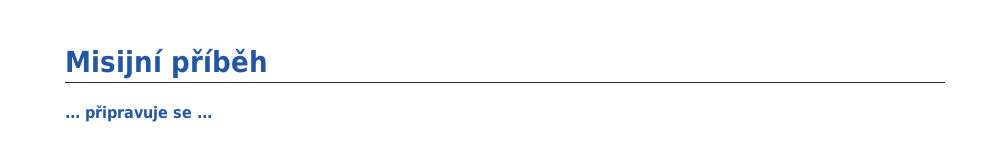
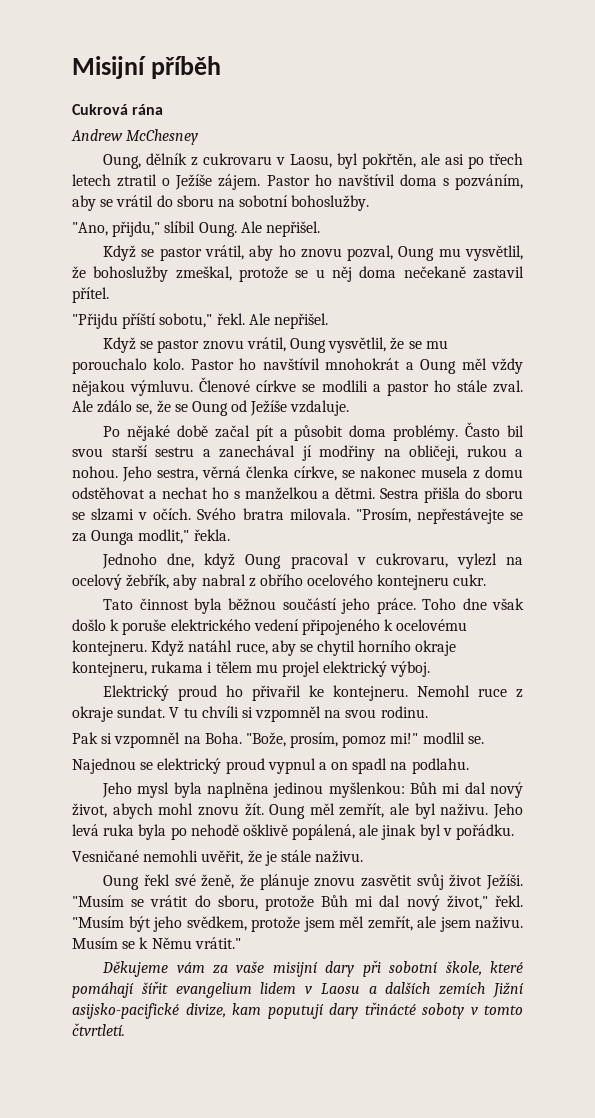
- ... připravuje se ...
+ Cukrová rána
+ Andrew McChesney
+ Oung, dělník z cukrovaru v Laosu, byl pokřtěn, ale asi po třech letech ztratil o Ježíše zájem. Pastor ho navštívil doma s pozváním, aby se vrátil do sboru na sobotní bohoslužby.
+ "Ano, přijdu," slíbil Oung. Ale nepřišel.
+ Když se pastor vrátil, aby ho znovu pozval, Oung mu vysvětlil, že bohoslužby zmeškal, protože se u něj doma nečekaně zastavil přítel.
+ "Přijdu příští sobotu," řekl. Ale nepřišel.
+ Když se pastor znovu vrátil, Oung vysvětlil, že se mu porouchalo kolo. Pastor ho navštívil mnohokrát a Oung měl vždy nějakou výmluvu. Členové církve se modlili a pastor ho stále zval. Ale zdálo se, že se Oung od Ježíše vzdaluje.
+ Po nějaké době začal pít a působit doma problémy. Často bil svou starší sestru a zanechával jí modřiny na obličeji, rukou a nohou. Jeho sestra, věrná členka církve, se nakonec musela z domu odstěhovat a nechat ho s manželkou a dětmi. Sestra přišla do sboru se slzami v očích. Svého bratra milovala. "Prosím, nepřestávejte se za Ounga modlit," řekla.
+ Jednoho dne, když Oung pracoval v cukrovaru, vylezl na ocelový žebřík, aby nabral z obřího ocelového kontejneru cukr.
+ Tato činnost byla běžnou součástí jeho práce. Toho dne však došlo k poruše elektrického vedení připojeného k ocelovému kontejneru. Když natáhl ruce, aby se chytil horního okraje kontejneru, rukama i tělem mu projel elektrický výboj.
+ Elektrický proud ho přivařil ke kontejneru. Nemohl ruce z okraje sundat. V tu chvíli si vzpomněl na svou rodinu.
+ Pak si vzpomněl na Boha. "Bože, prosím, pomoz mi!" modlil se.
+ Najednou se elektrický proud vypnul a on spadl na podlahu.
+ Jeho mysl byla naplněna jedinou myšlenkou: Bůh mi dal nový život, abych mohl znovu žít. Oung měl zemřít, ale byl naživu. Jeho levá ruka byla po nehodě ošklivě popálená, ale jinak byl v pořádku.
+ Vesničané nemohli uvěřit, že je stále naživu.
+ Oung řekl své ženě, že plánuje znovu zasvětit svůj život Ježíši. "Musím se vrátit do sboru, protože Bůh mi dal nový život," řekl. "Musím být jeho svědkem, protože jsem měl zemřít, ale jsem naživu. Musím se k Němu vrátit."
+ Děkujeme vám za vaše misijní dary při sobotní škole, které pomáhají šířit evangelium lidem v Laosu a dalších zemích Jižní asijsko-pacifické divize, kam poputují dary třinácté soboty v tomto čtvrtletí.

